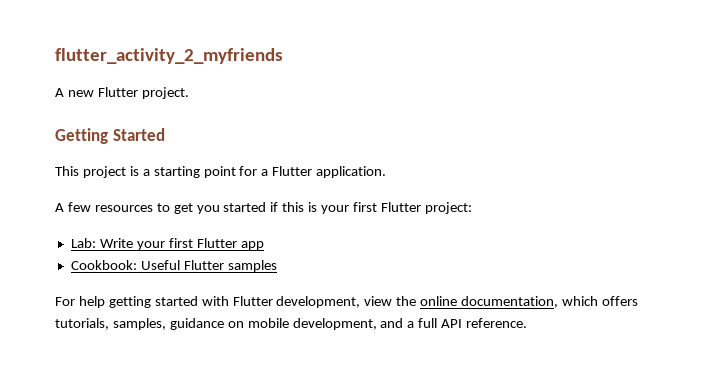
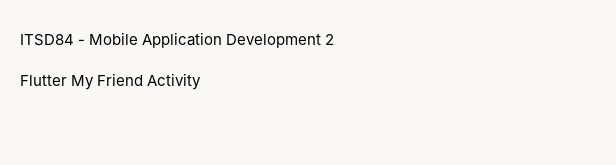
- flutter_activity_2_myfriends
- A new Flutter project.
- Getting Started
- This project is a starting point for a Flutter application.
- A few resources to get you started if this is your first Flutter project:
- Lab: Write your first Flutter app
- Cookbook: Useful Flutter samples
- For help getting started with Flutter development, view the online documentation, which offers tutorials, samples, guidance on mobile development, and a full API reference.
+ ITSD84 - Mobile Application Development 2
+ Flutter My Friend Activity

